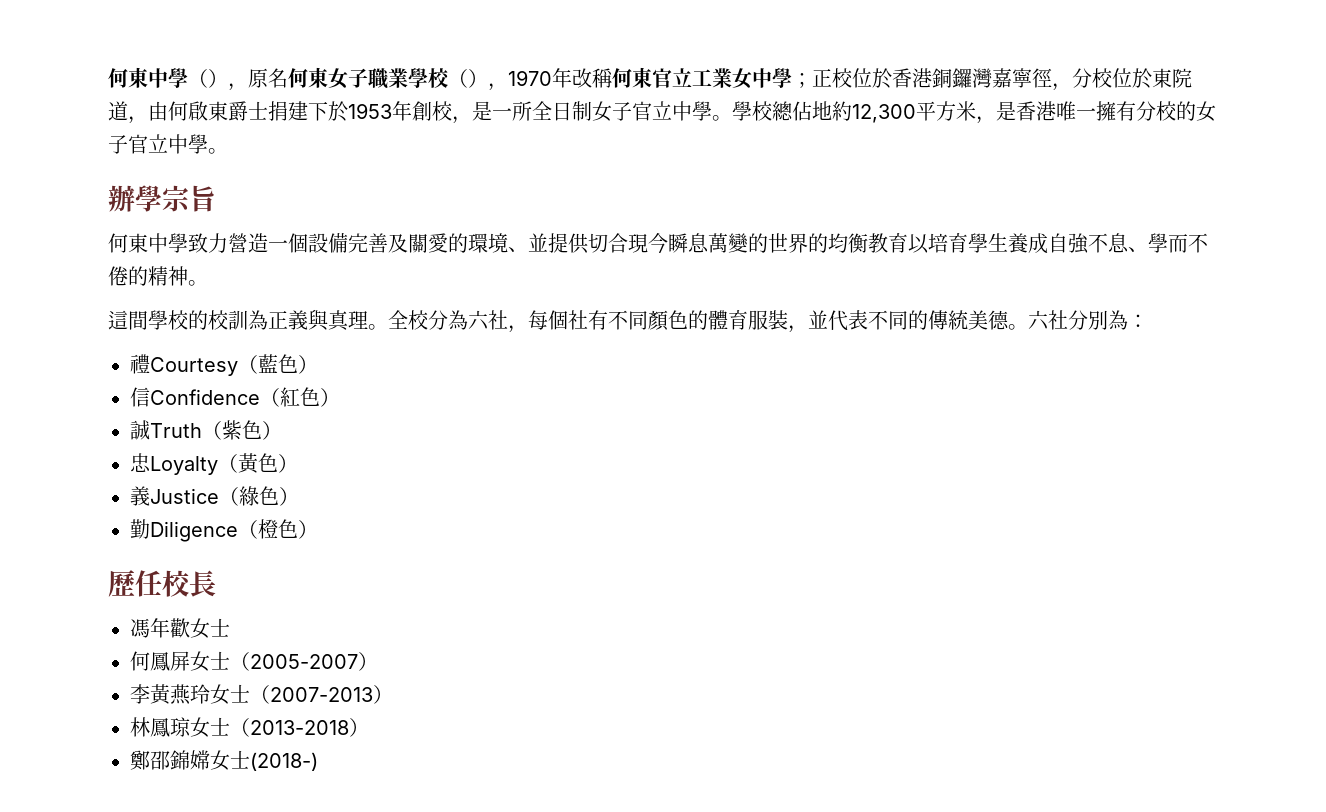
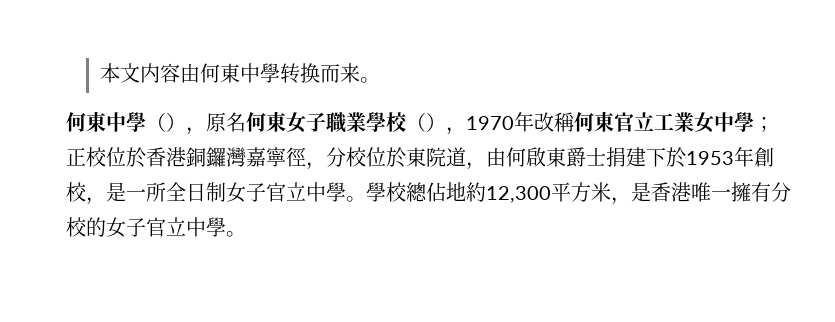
+ 本文内容由何東中學转换而来。
- 辦學宗旨
- 何東中學致力營造一個設備完善及關愛的環境、並提供切合現今瞬息萬變的世界的均衡教育以培育學生養成自強不息、學而不倦的精神。
- 這間學校的校訓為正義與真理。全校分為六社，每個社有不同顏色的體育服裝，並代表不同的傳統美德。六社分別為：
- 禮Courtesy（藍色）
- 信Confidence（紅色）
- 誠Truth（紫色）
- 忠Loyalty（黃色）
- 義Justice（綠色）
- 勤Diligence（橙色）
- 歷任校長
- 馮年歡女士
- 何鳳屏女士（2005-2007）
- 李黃燕玲女士（2007-2013）
- 林鳳琼女士（2013-2018）
- 鄭邵錦嫦女士(2018-)

